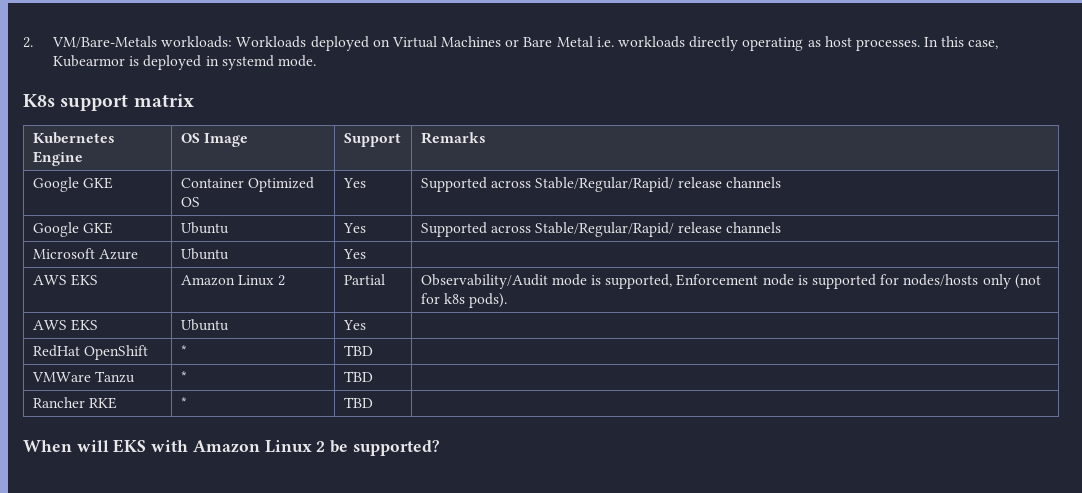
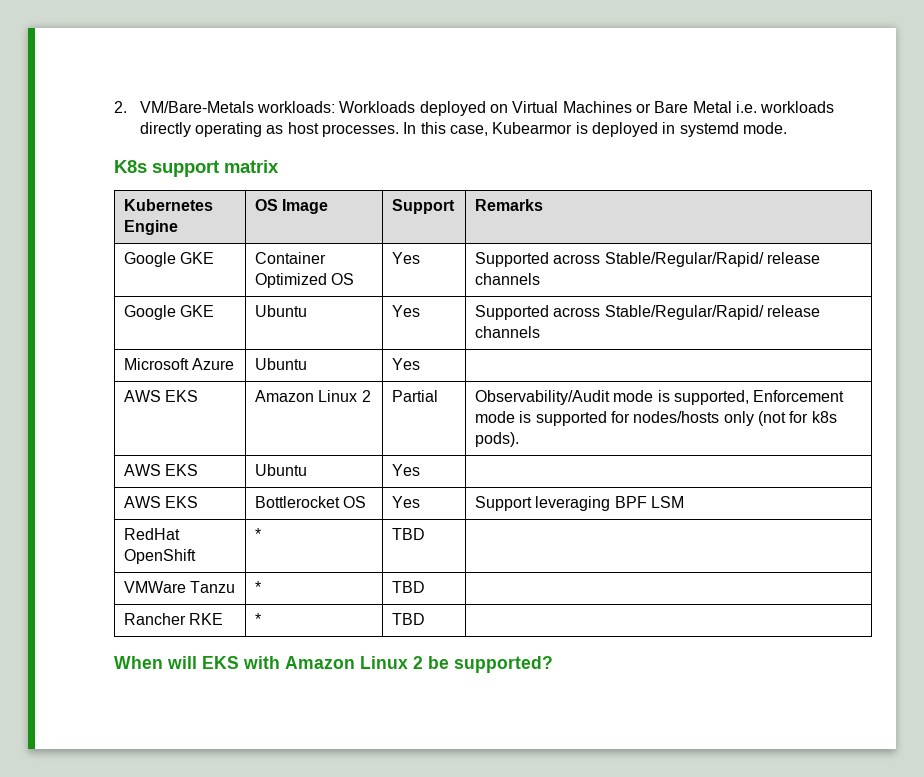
- AWS EKS | Amazon Linux 2 | Partial | Observability/Audit mode is supported, Enforcement node is supported for nodes/hosts only (not for k8s pods).
+ AWS EKS | Amazon Linux 2 | Partial | Observability/Audit mode is supported, Enforcement mode is supported for nodes/hosts only (not for k8s pods).
+ AWS EKS | Bottlerocket OS | Yes | Support leveraging BPF LSM

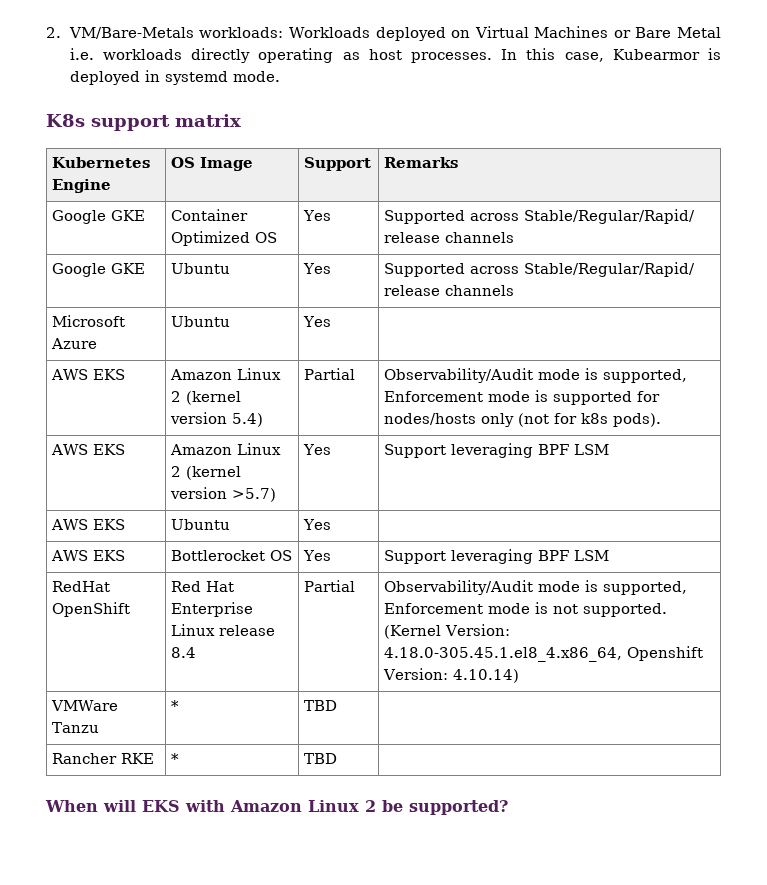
- AWS EKS | Amazon Linux 2 | Partial | Observability/Audit mode is supported, Enforcement mode is supported for nodes/hosts only (not for k8s pods).
+ AWS EKS | Amazon Linux 2 (kernel version 5.4) | Partial | Observability/Audit mode is supported, Enforcement mode is supported for nodes/hosts only (not for k8s pods).
+ AWS EKS | Amazon Linux 2 (kernel version >5.7) | Yes | Support leveraging BPF LSM
- RedHat OpenShift | * | TBD |
+ RedHat OpenShift | Red Hat Enterprise Linux release 8.4 | Partial | Observability/Audit mode is supported, Enforcement mode is not supported. (Kernel Version: 4.18.0-305.45.1.el8_4.x86_64, Openshift Version: 4.10.14)

